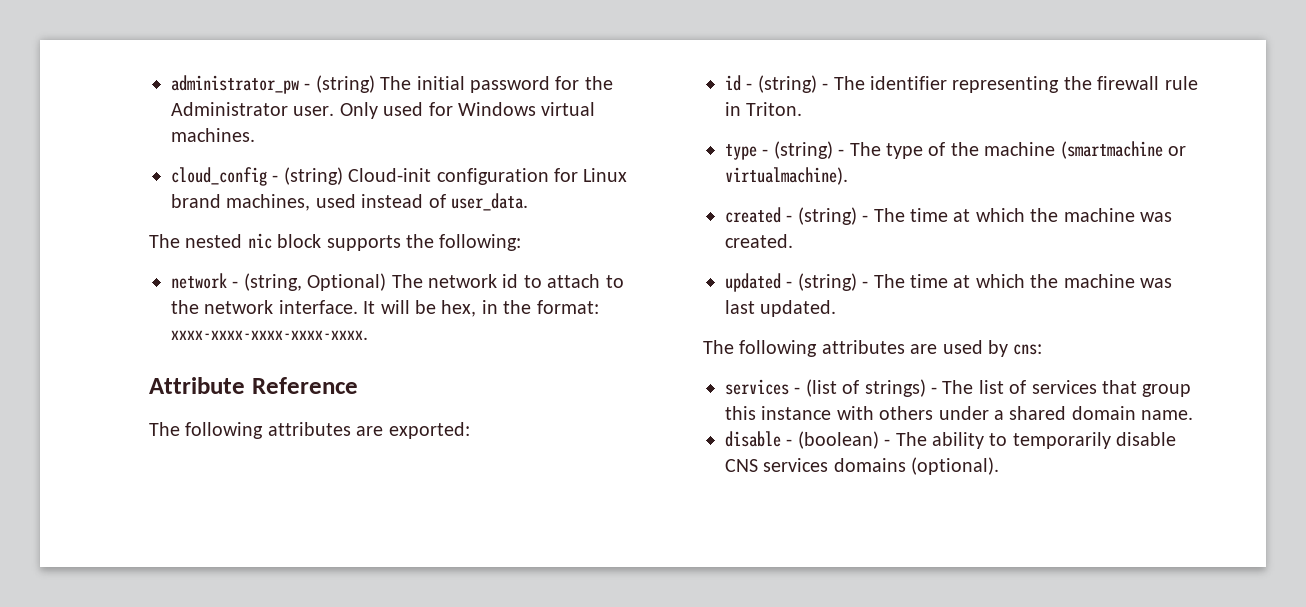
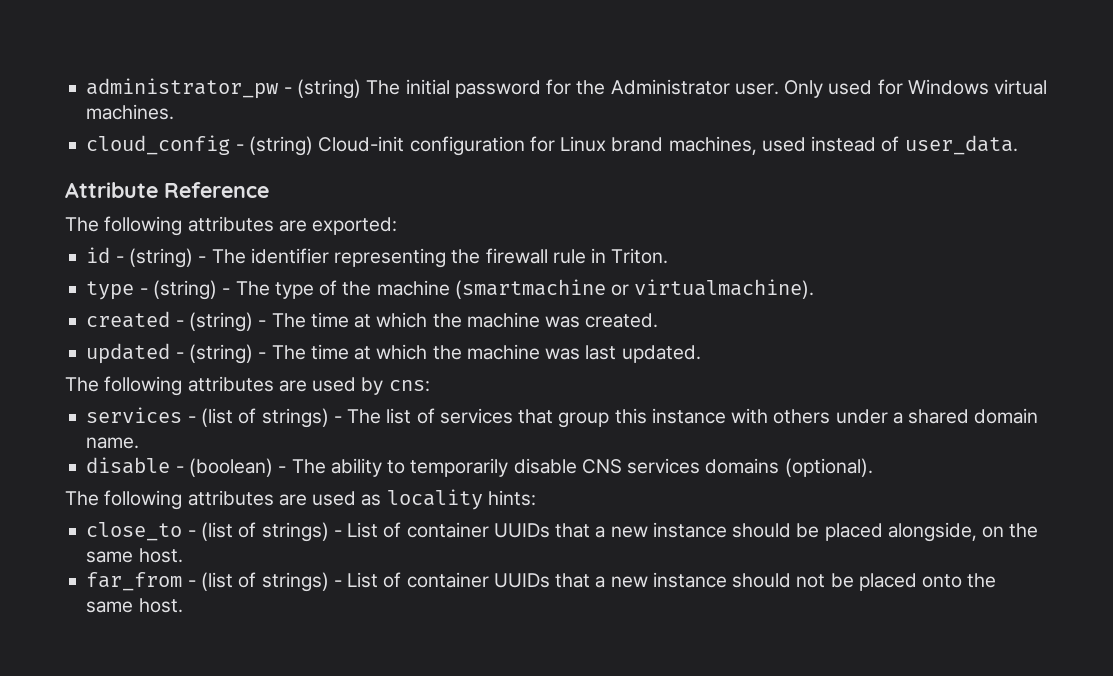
- The nested nic block supports the following:
- network - (string, Optional) The network id to attach to the network interface. It will be hex, in the format: xxxx-xxxx-xxxx-xxxx-xxxx.
+ The following attributes are used as locality hints:
+ close_to - (list of strings) - List of container UUIDs that a new instance should be placed alongside, on the same host.
+ far_from - (list of strings) - List of container UUIDs that a new instance should not be placed onto the same host.

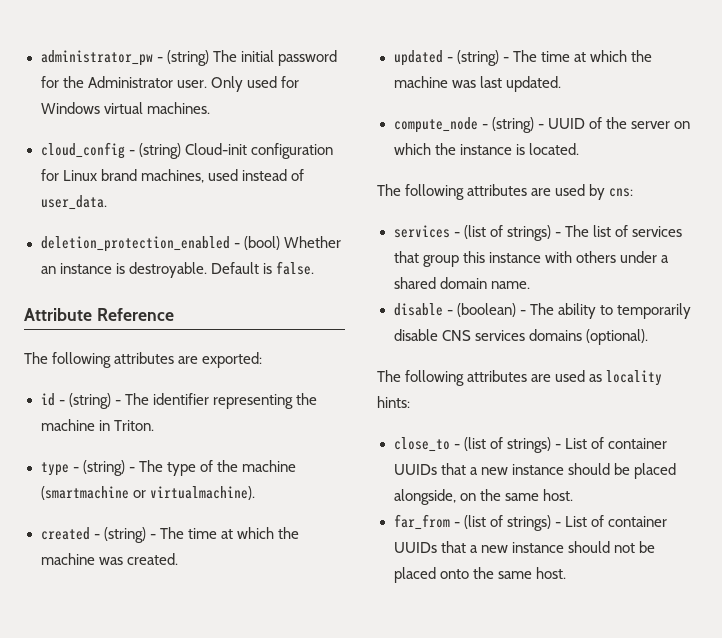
+ deletion_protection_enabled - (bool) Whether an instance is destroyable. Default is false.
- id - (string) - The identifier representing the firewall rule in Triton.
+ id - (string) - The identifier representing the machine in Triton.
+ compute_node - (string) - UUID of the server on which the instance is located.

